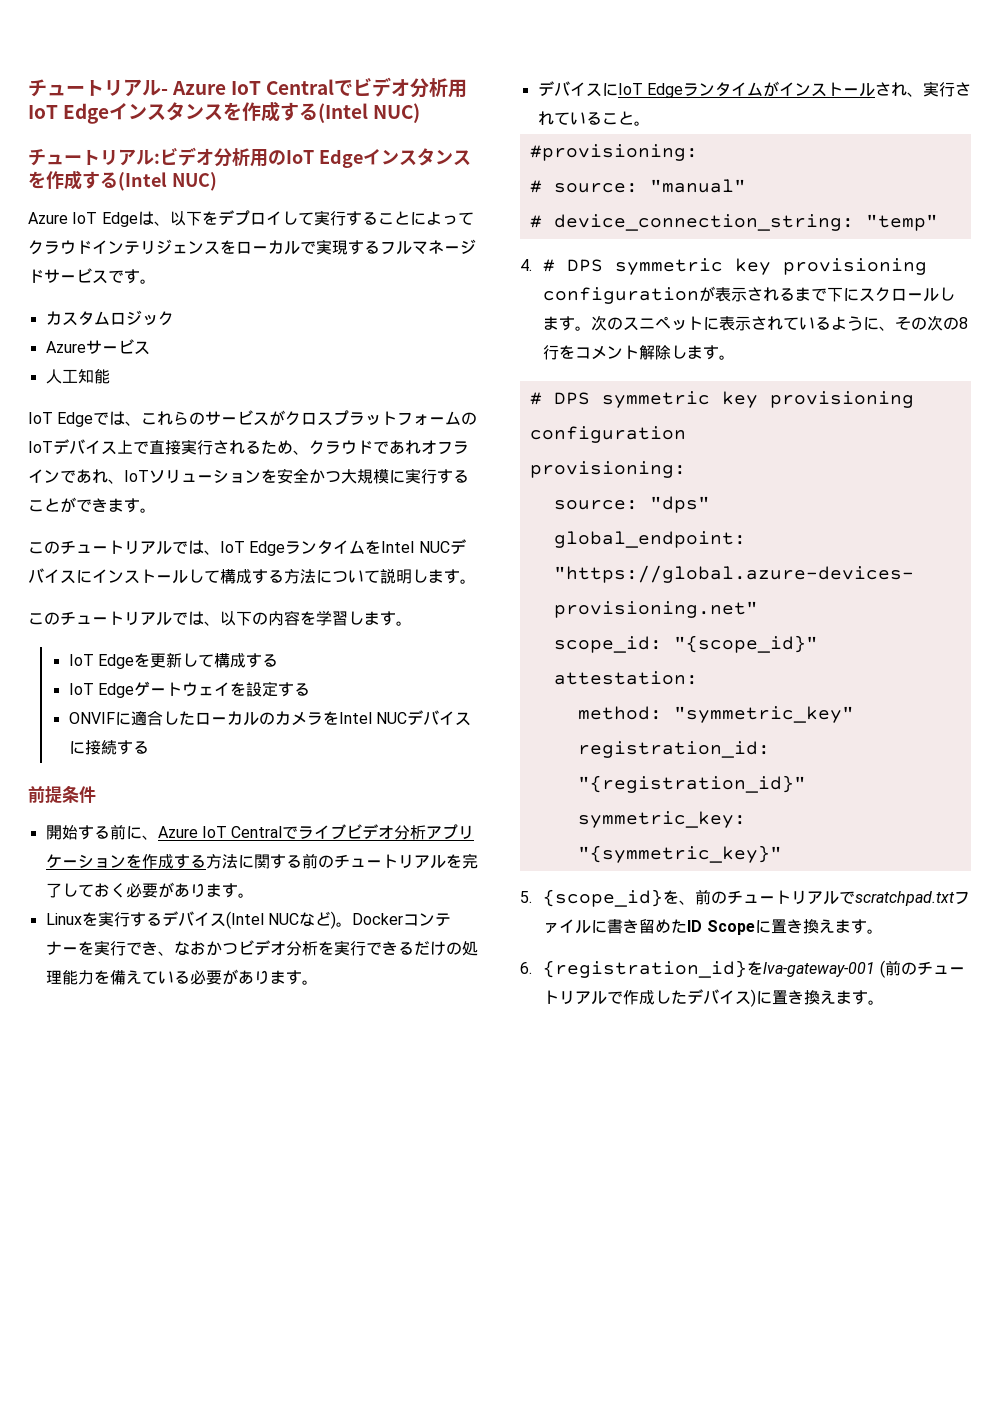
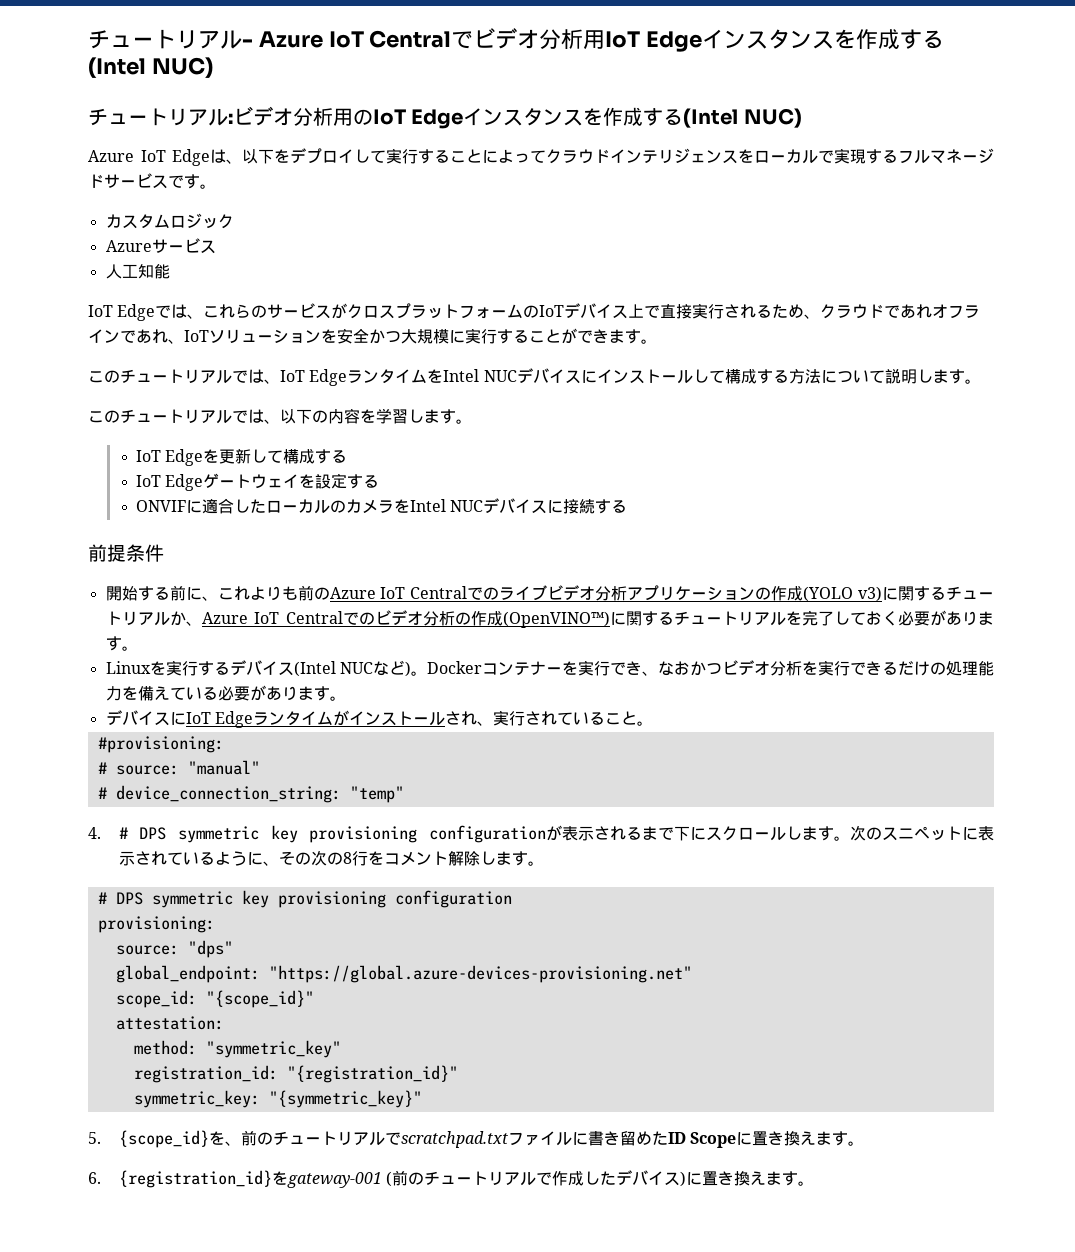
- 開始する前に、Azure IoT Centralでライブビデオ分析アプリケーションを作成する方法に関する前のチュートリアルを完了しておく必要があります。
+ 開始する前に、これよりも前のAzure IoT Centralでのライブビデオ分析アプリケーションの作成(YOLO v3)に関するチュートリアルか、Azure IoT Centralでのビデオ分析の作成(OpenVINO™)に関するチュートリアルを完了しておく必要があります。
- 6. {registration_id}をlva-gateway-001 (前のチュートリアルで作成したデバイス)に置き換えます。
+ 6. {registration_id}をgateway-001 (前のチュートリアルで作成したデバイス)に置き換えます。

